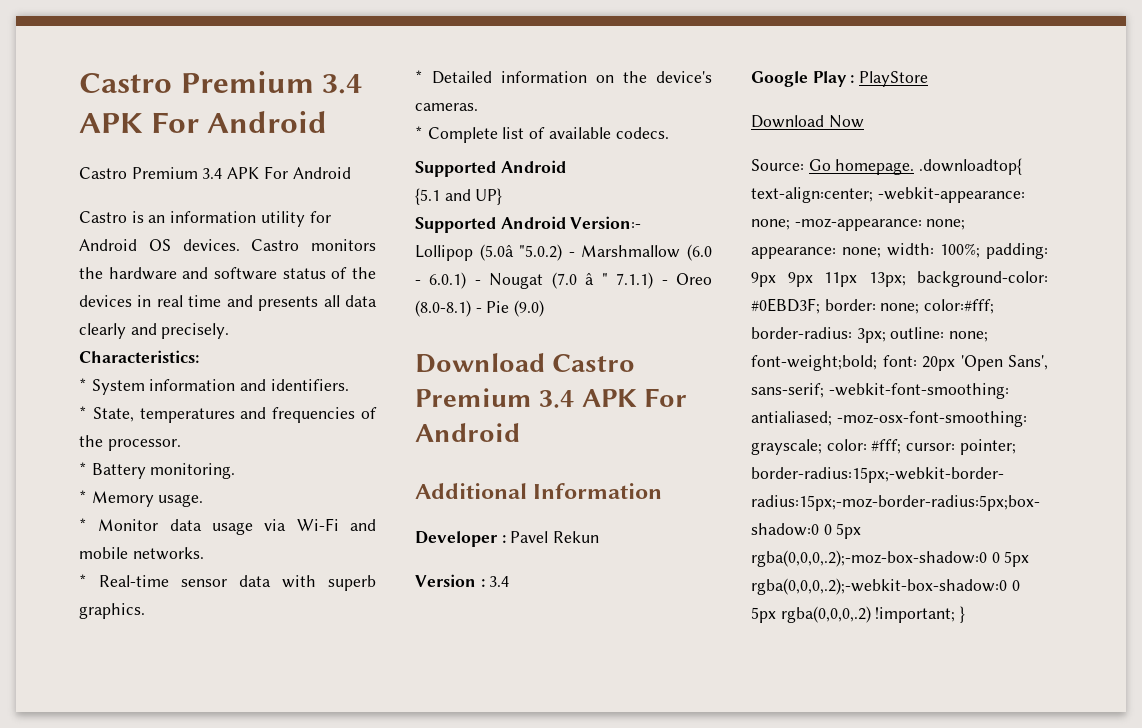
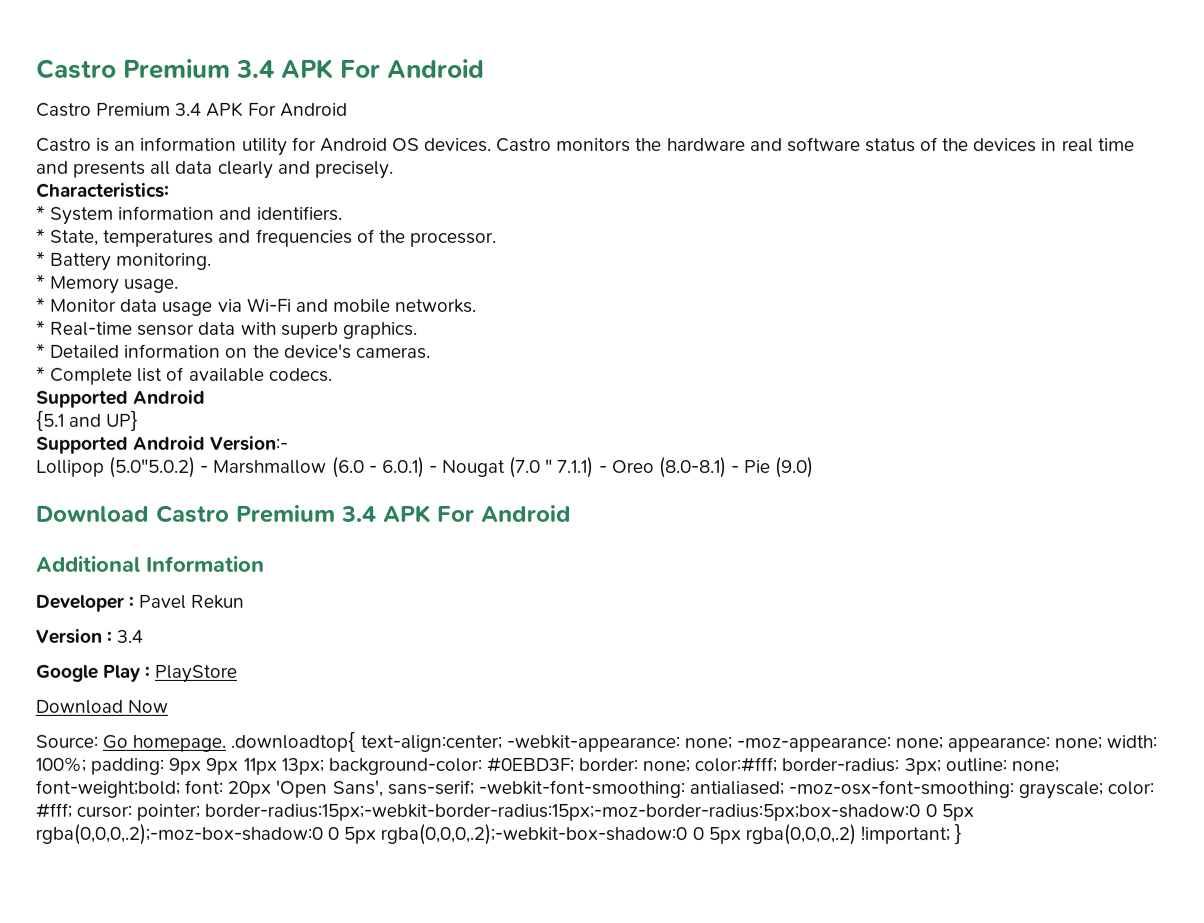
- Lollipop (5.0â "5.0.2) - Marshmallow (6.0 - 6.0.1) - Nougat (7.0 â " 7.1.1) - Oreo (8.0-8.1) - Pie (9.0)
+ Lollipop (5.0"5.0.2) - Marshmallow (6.0 - 6.0.1) - Nougat (7.0 " 7.1.1) - Oreo (8.0-8.1) - Pie (9.0)

